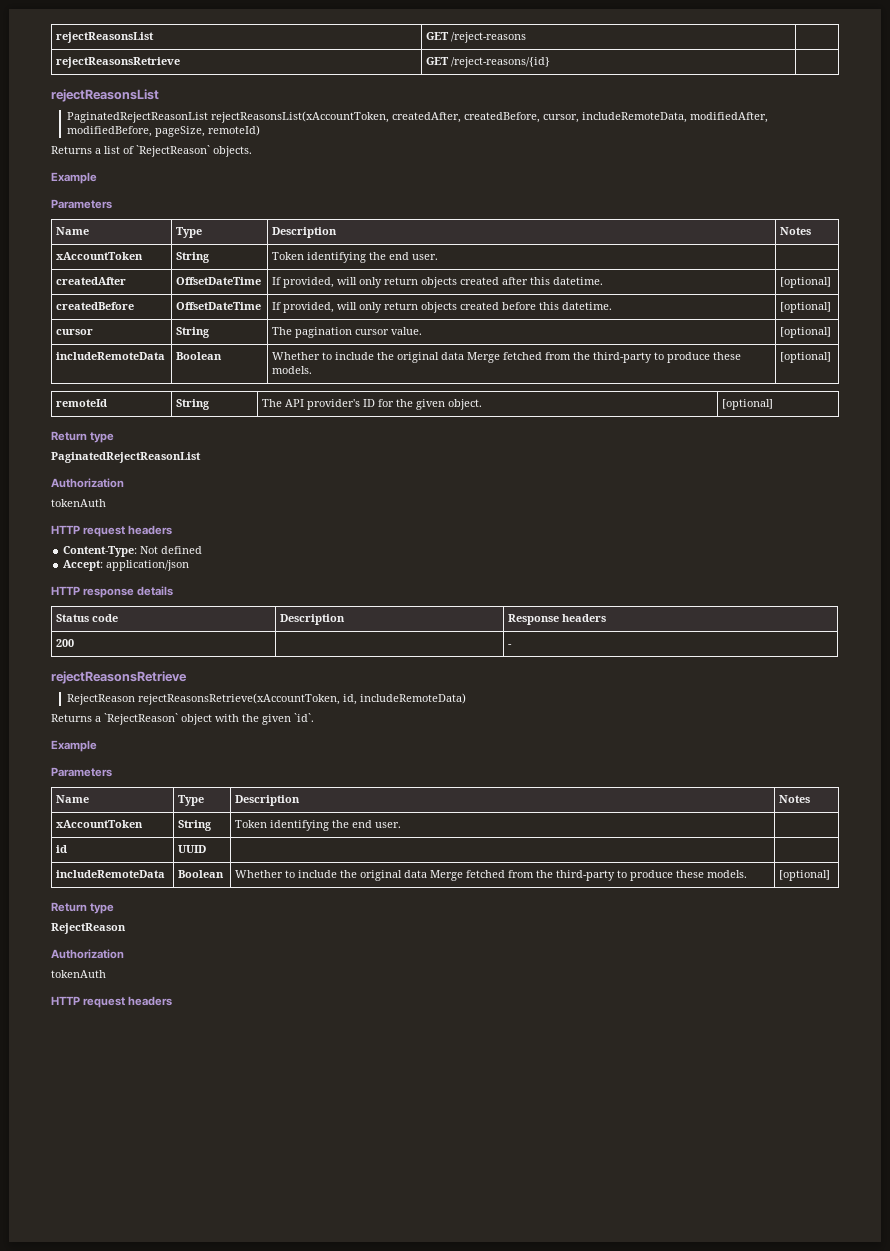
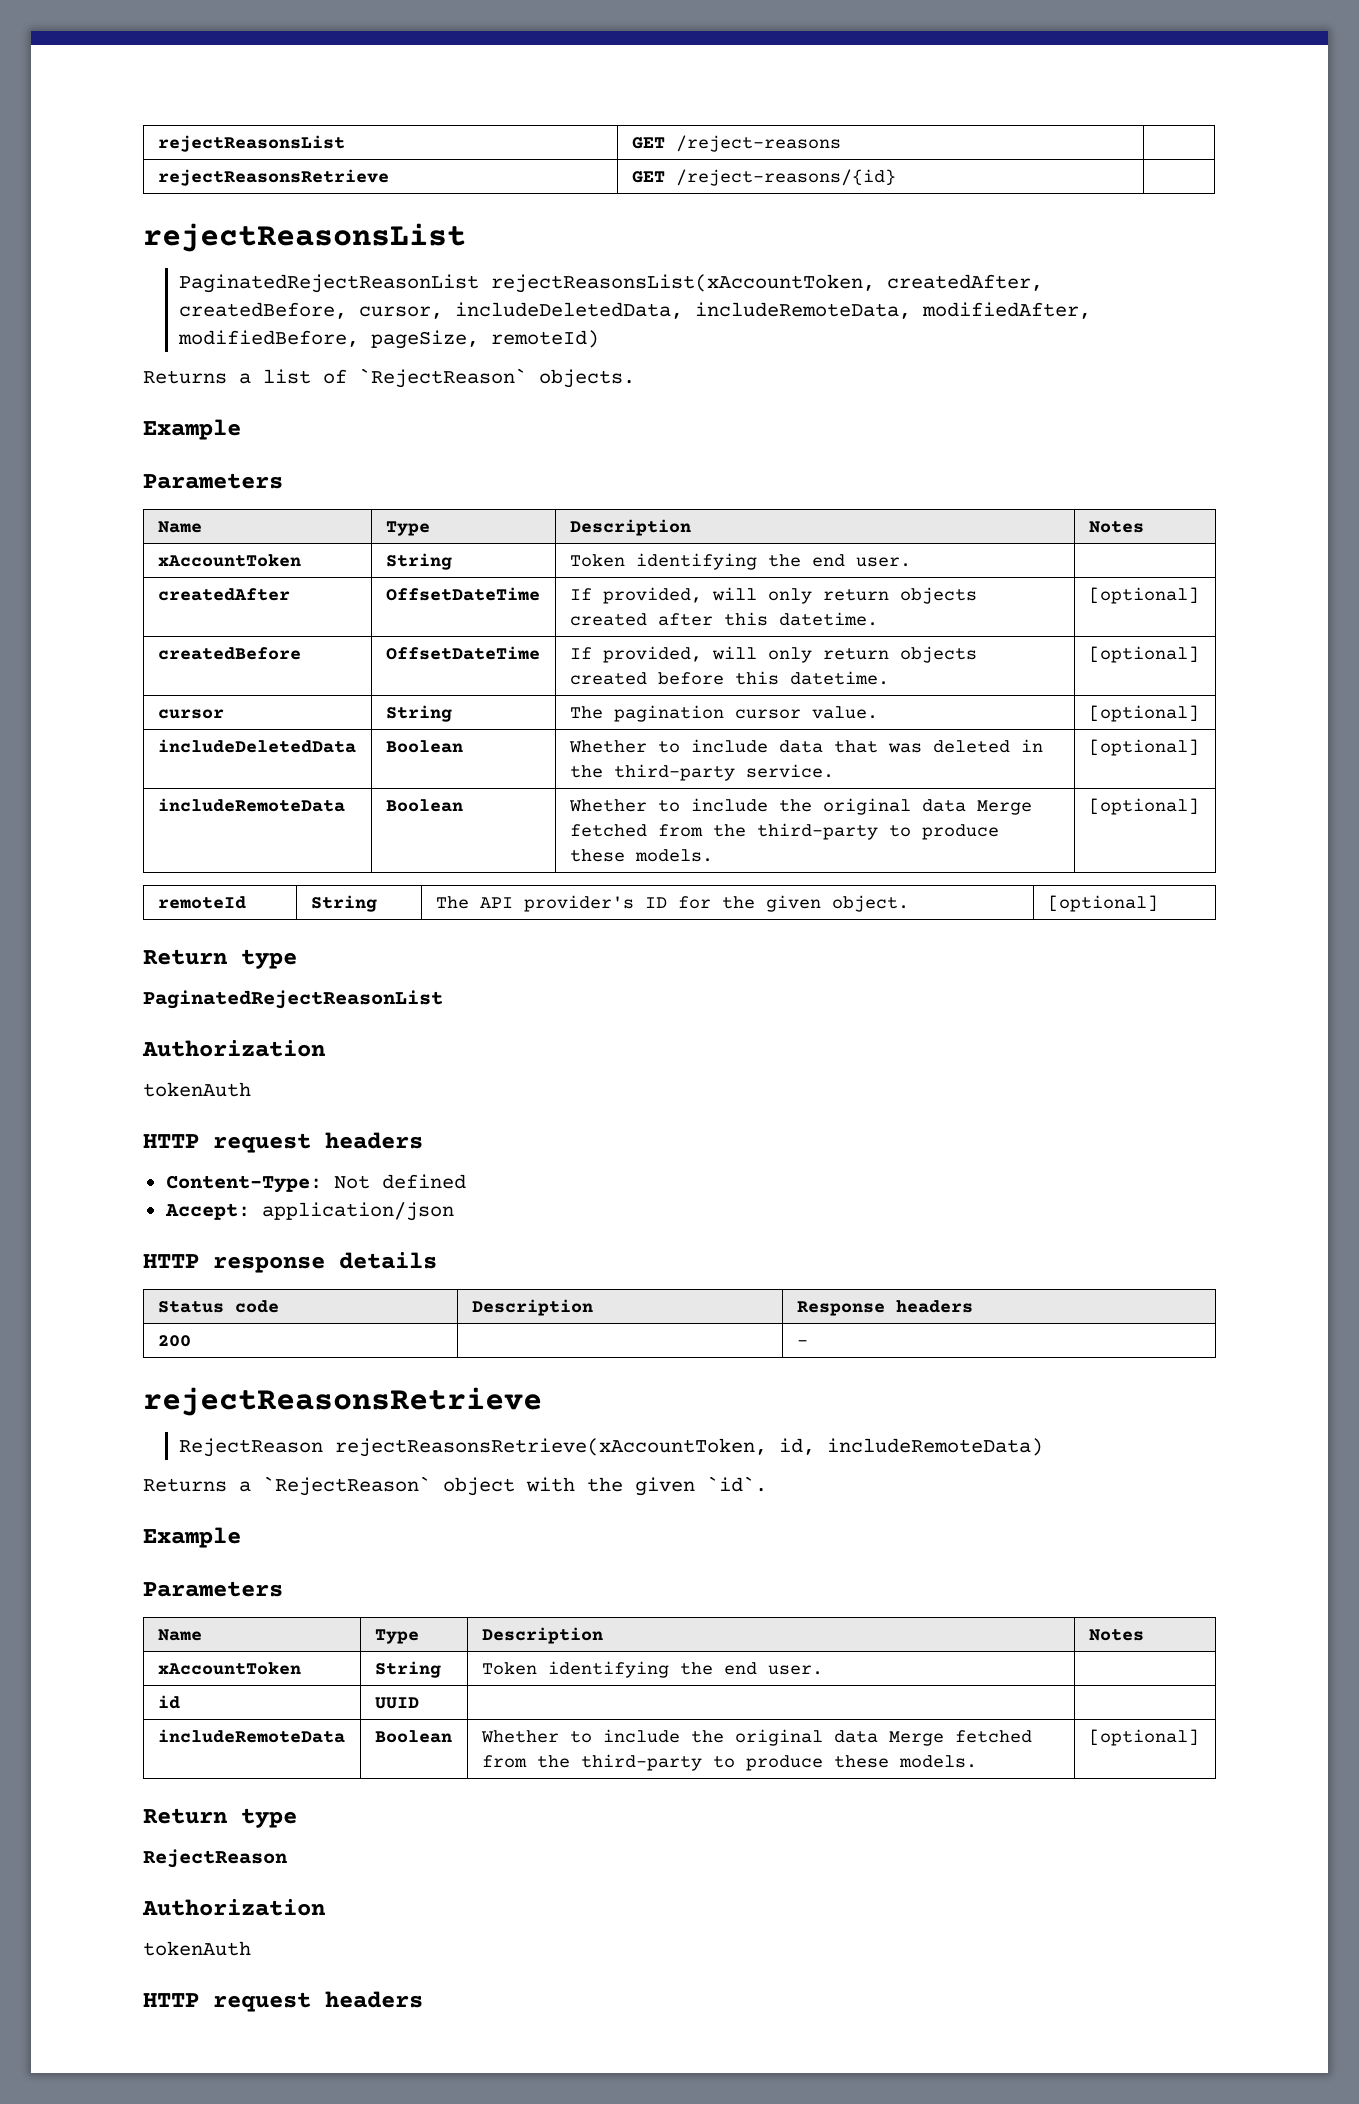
- PaginatedRejectReasonList rejectReasonsList(xAccountToken, createdAfter, createdBefore, cursor, includeRemoteData, modifiedAfter, modifiedBefore, pageSize, remoteId)
+ PaginatedRejectReasonList rejectReasonsList(xAccountToken, createdAfter, createdBefore, cursor, includeDeletedData, includeRemoteData, modifiedAfter, modifiedBefore, pageSize, remoteId)
+ includeDeletedData | Boolean | Whether to include data that was deleted in the third-party service. | [optional]

